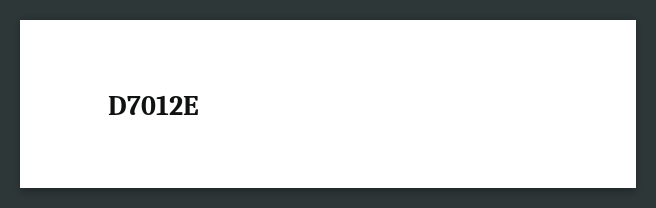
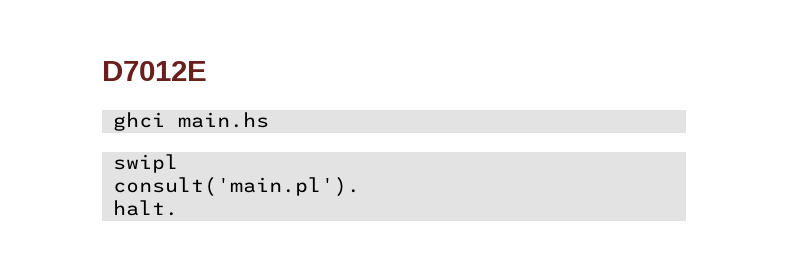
+ ghci main.hs
+ swipl
+ consult('main.pl').
+ halt.

